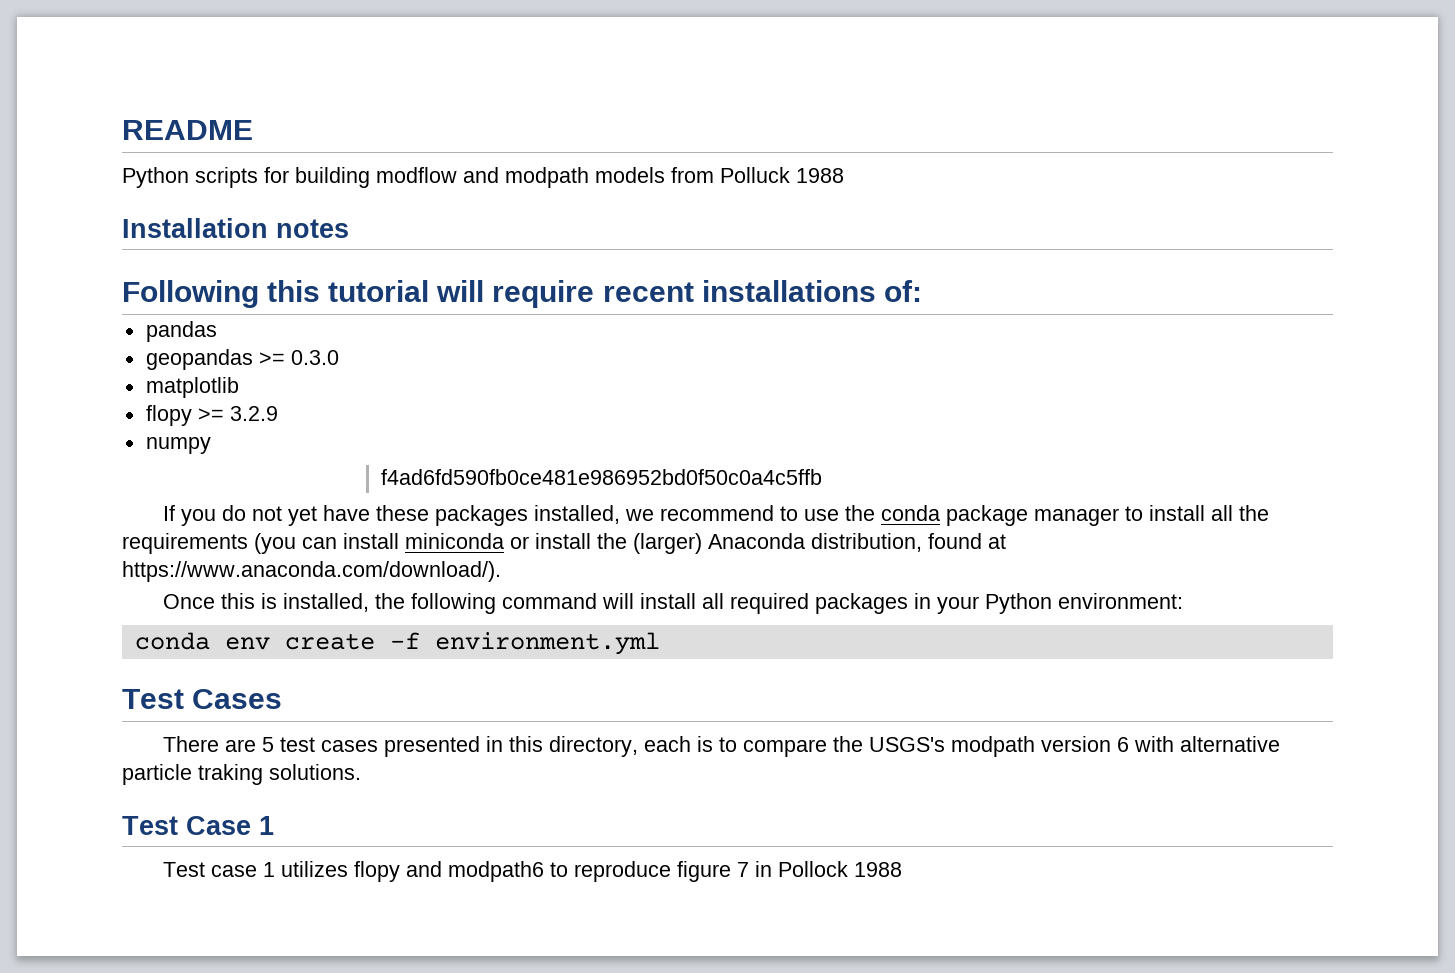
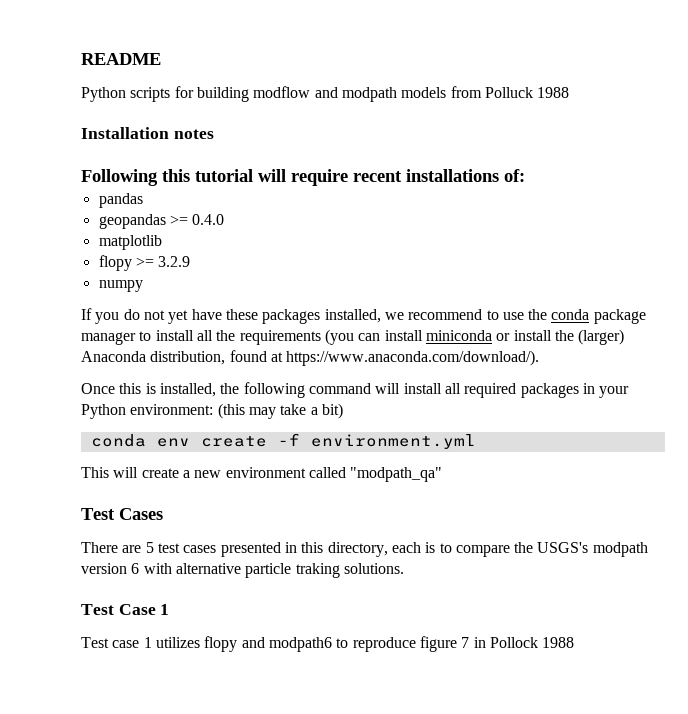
- geopandas >= 0.3.0
+ geopandas >= 0.4.0
- f4ad6fd590fb0ce481e986952bd0f50c0a4c5ffb
- Once this is installed, the following command will install all required packages in your Python environment:
+ Once this is installed, the following command will install all required packages in your Python environment: (this may take a bit)
+ This will create a new environment called "modpath_qa"

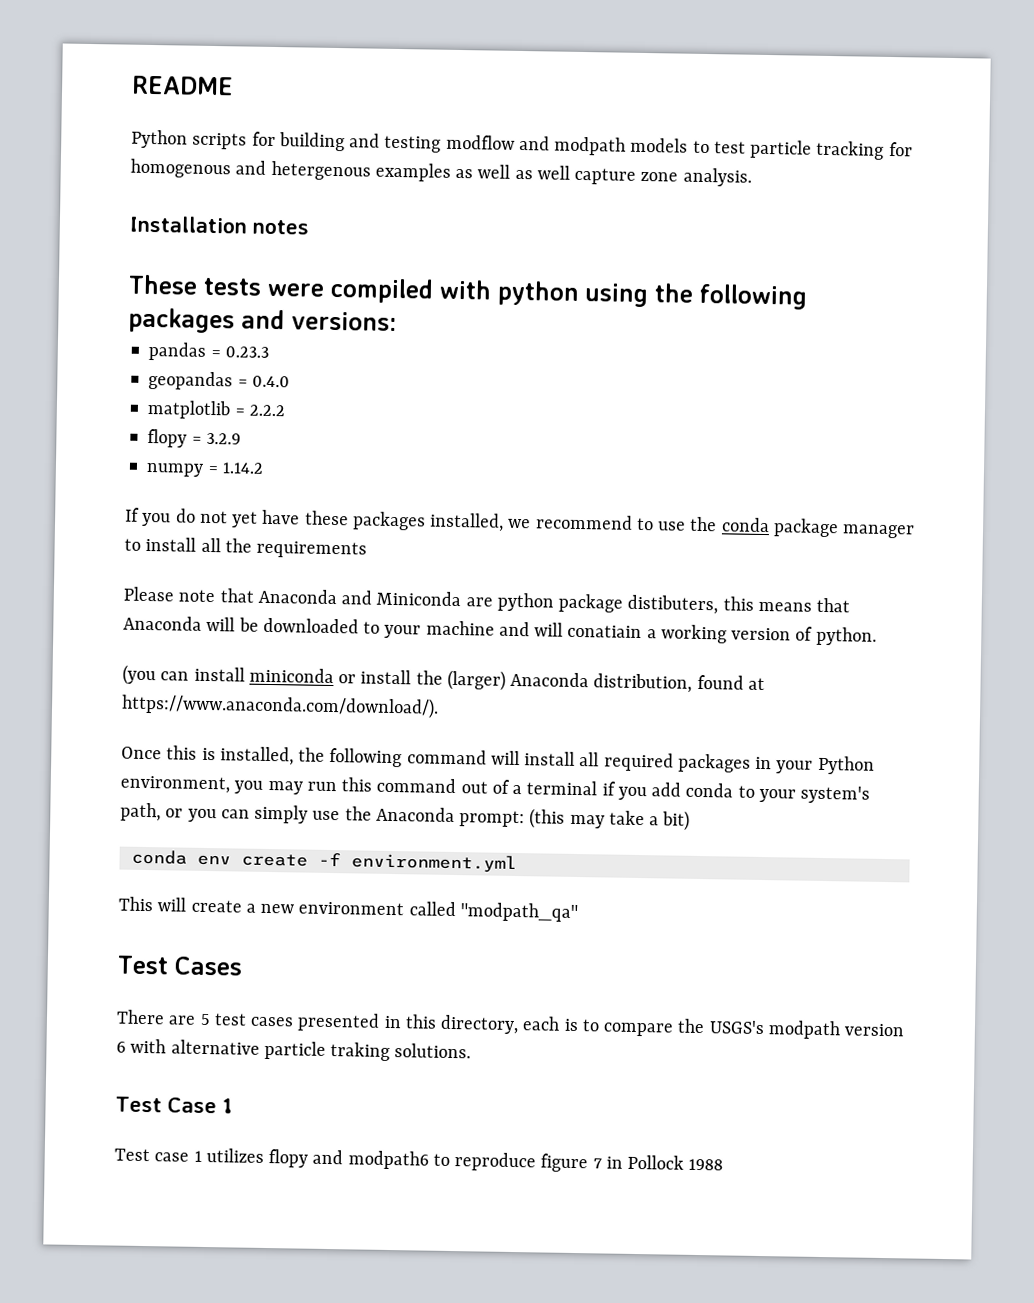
- Python scripts for building modflow and modpath models from Polluck 1988
+ Python scripts for building and testing modflow and modpath models to test particle tracking for homogenous and hetergenous examples as well as well capture zone analysis.
  Installation notes
- Following this tutorial will require recent installations of:
+ These tests were compiled with python using the following packages and versions:
- pandas
+ pandas = 0.23.3
- geopandas >= 0.4.0
+ geopandas = 0.4.0
- matplotlib
- flopy >= 3.2.9
+ matplotlib = 2.2.2
+ flopy = 3.2.9
- numpy
+ numpy = 1.14.2
- If you do not yet have these packages installed, we recommend to use the conda package manager to install all the requirements (you can install miniconda or install the (larger) Anaconda distribution, found at https://www.anaconda.com/download/).
+ If you do not yet have these packages installed, we recommend to use the conda package manager to install all the requirements
+ Please note that Anaconda and Miniconda are python package distibuters, this means that Anaconda will be downloaded to your machine and will conatiain a working version of python.
+ (you can install miniconda or install the (larger) Anaconda distribution, found at https://www.anaconda.com/download/).
- Once this is installed, the following command will install all required packages in your Python environment: (this may take a bit)
+ Once this is installed, the following command will install all required packages in your Python environment, you may run this command out of a terminal if you add conda to your system's path, or you can simply use the Anaconda prompt: (this may take a bit)

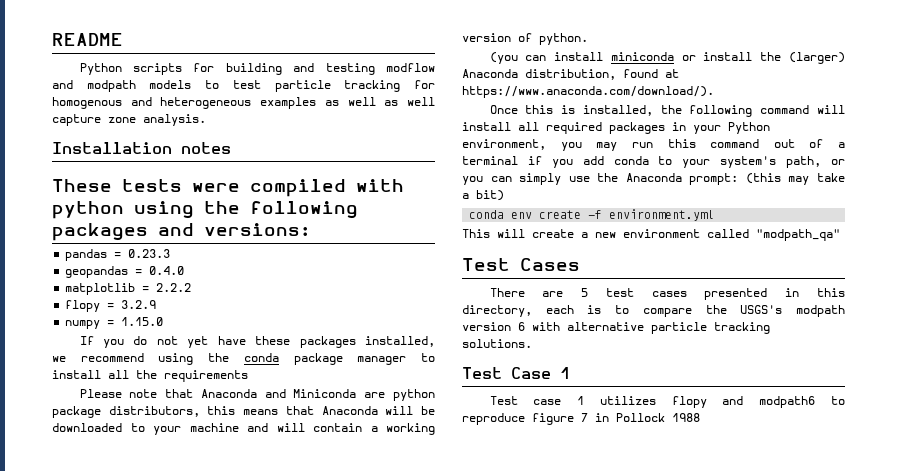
- Python scripts for building and testing modflow and modpath models to test particle tracking for homogenous and hetergenous examples as well as well capture zone analysis.
+ Python scripts for building and testing modflow and modpath models to test particle tracking for homogenous and heterogeneous examples as well as well capture zone analysis.
- numpy = 1.14.2
+ numpy = 1.15.0
- If you do not yet have these packages installed, we recommend to use the conda package manager to install all the requirements
+ If you do not yet have these packages installed, we recommend using the conda package manager to install all the requirements
- Please note that Anaconda and Miniconda are python package distibuters, this means that Anaconda will be downloaded to your machine and will conatiain a working version of python.
+ Please note that Anaconda and Miniconda are python package distributors, this means that Anaconda will be downloaded to your machine and will contain a working version of python.
- There are 5 test cases presented in this directory, each is to compare the USGS's modpath version 6 with alternative particle traking solutions.
+ There are 5 test cases presented in this directory, each is to compare the USGS's modpath version 6 with alternative particle tracking solutions.

